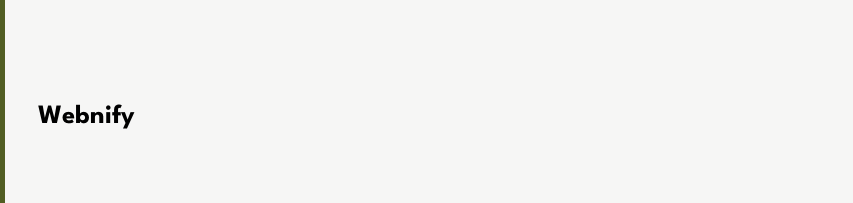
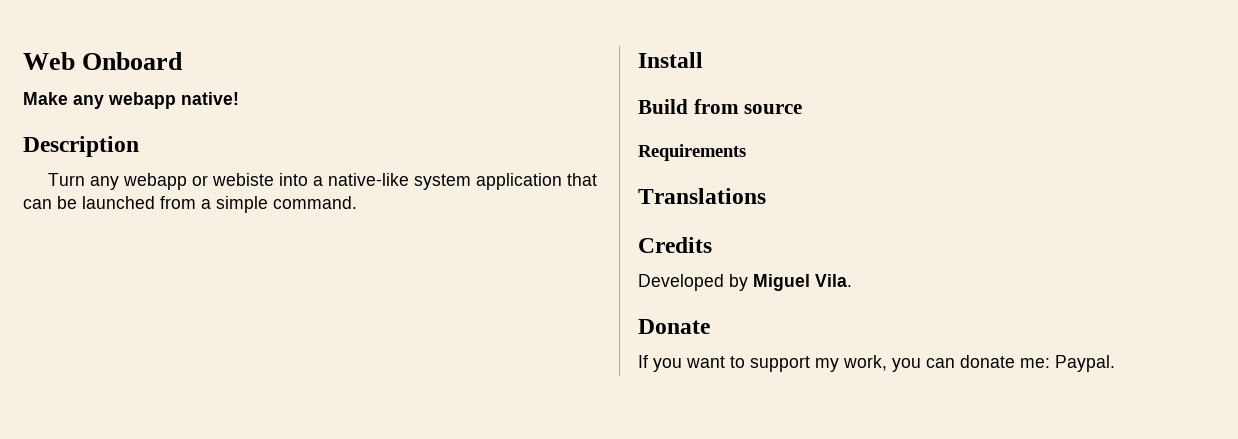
- Webnify
+ Web Onboard
+ Make any webapp native!
+ Description
+ Turn any webapp or webiste into a native-like system application that can be launched from a simple command.
+ Install
+ Build from source
+ Requirements
+ Translations
+ Credits
+ Developed by Miguel Vila.
+ Donate
+ If you want to support my work, you can donate me: Paypal.

